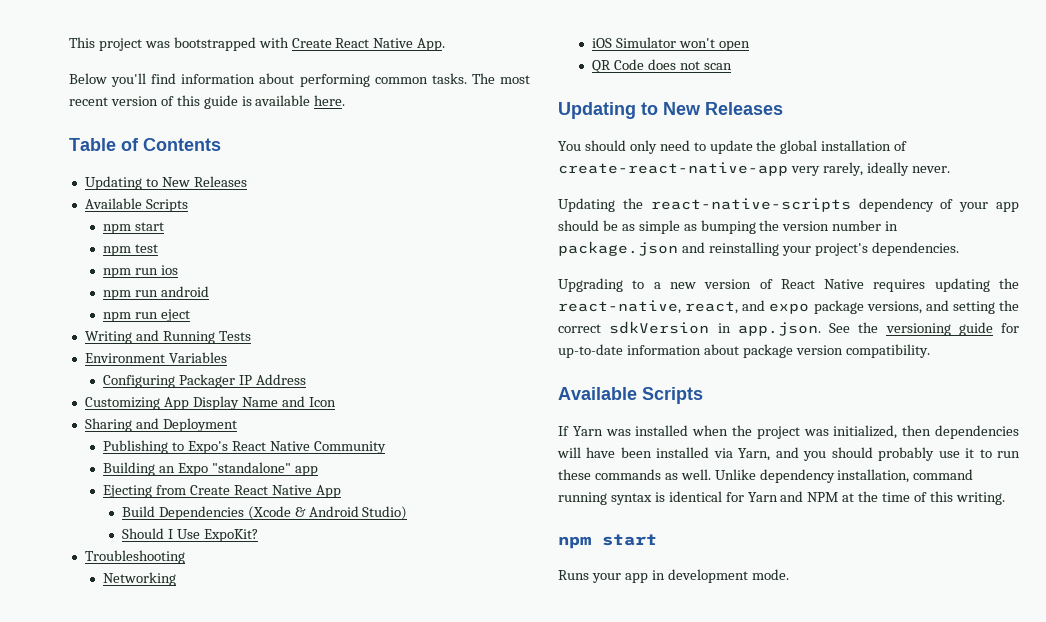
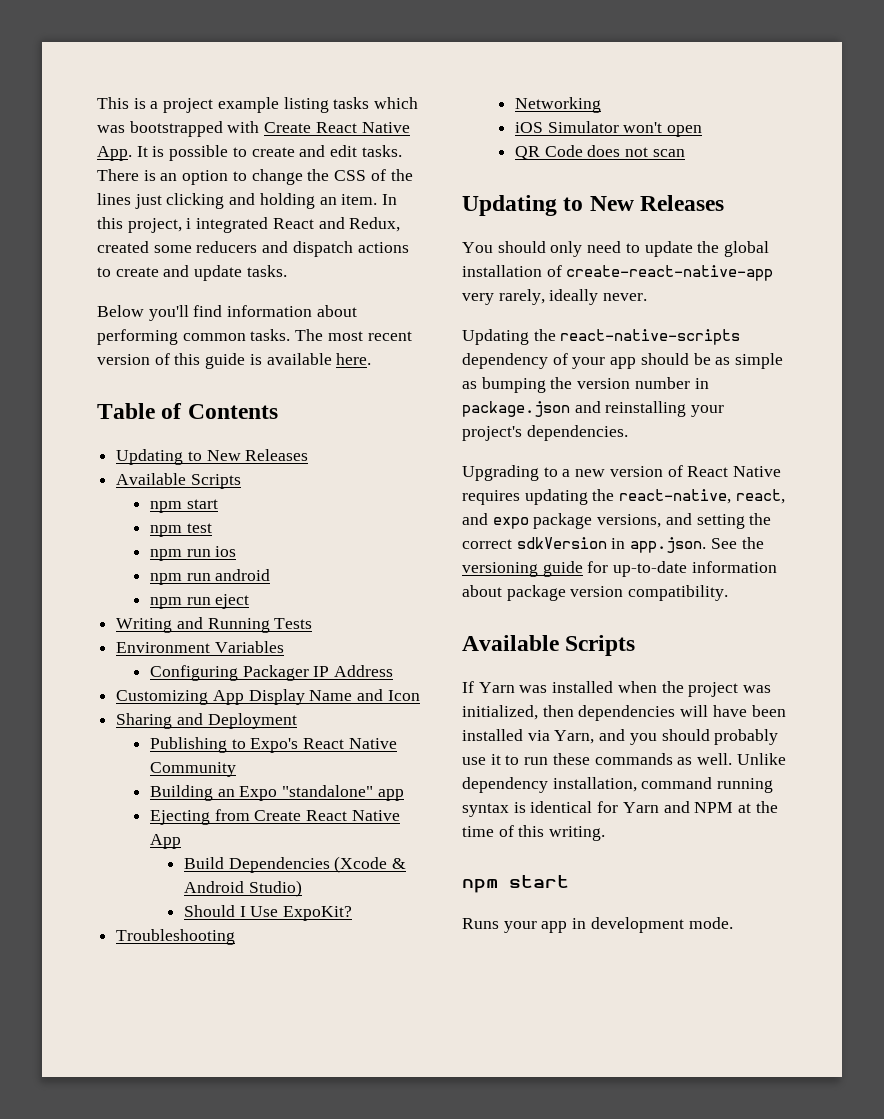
- This project was bootstrapped with Create React Native App.
+ This is a project example listing tasks which was bootstrapped with Create React Native App. It is possible to create and edit tasks. There is an option to change the CSS of the lines just clicking and holding an item. In this project, i integrated React and Redux, created some reducers and dispatch actions to create and update tasks.

